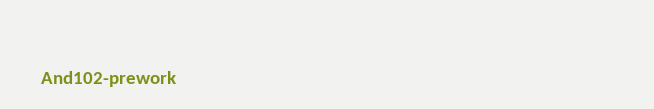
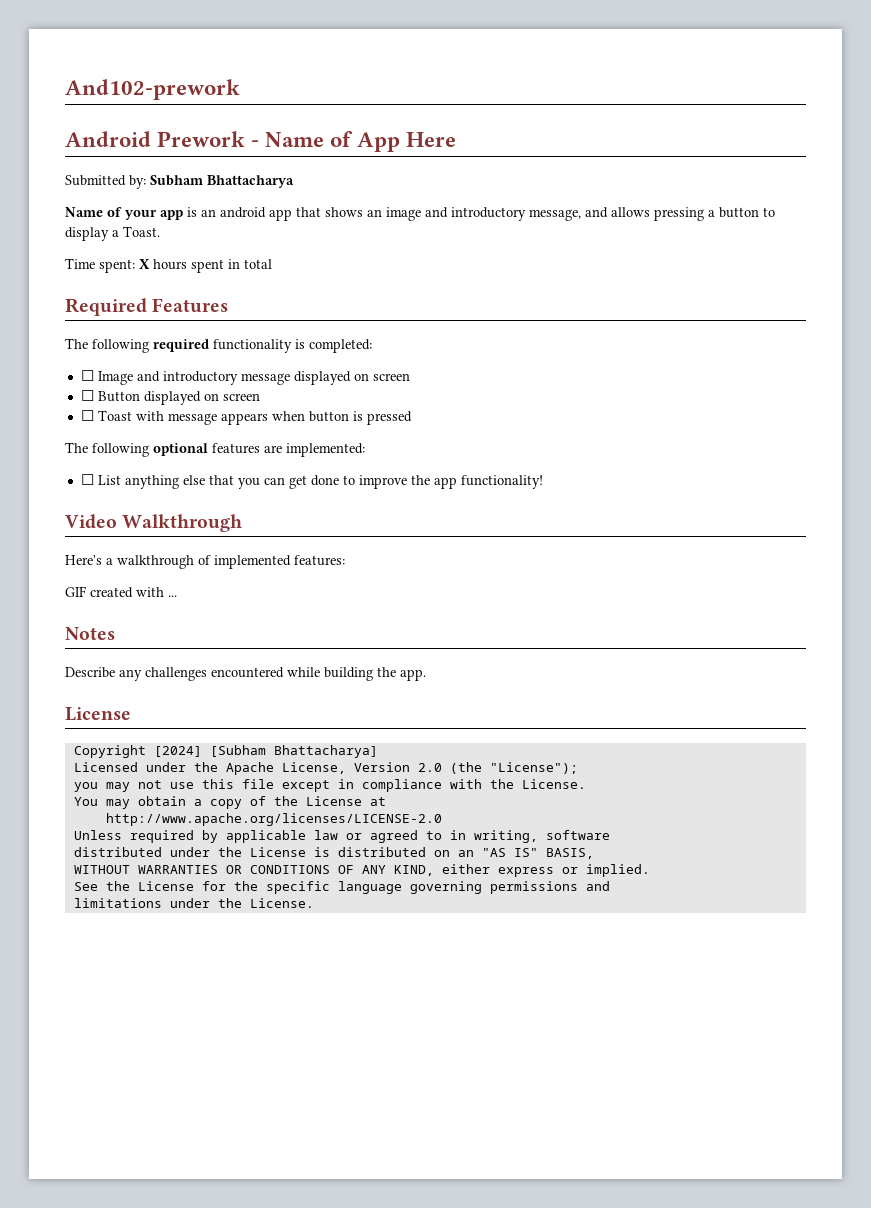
+ Android Prework - Name of App Here
+ Submitted by: Subham Bhattacharya
+ Name of your app is an android app that shows an image and introductory message, and allows pressing a button to display a Toast.
+ Time spent: X hours spent in total
+ Required Features
+ The following required functionality is completed:
+ ☐ Image and introductory message displayed on screen
+ ☐ Button displayed on screen
+ ☐ Toast with message appears when button is pressed
+ The following optional features are implemented:
+ ☐ List anything else that you can get done to improve the app functionality!
+ Video Walkthrough
+ Here's a walkthrough of implemented features:
+ GIF created with ...
+ Notes
+ Describe any challenges encountered while building the app.
+ License
+ Copyright [2024] [Subham Bhattacharya]
+ Licensed under the Apache License, Version 2.0 (the "License");
+ you may not use this file except in compliance with the License.
+ You may obtain a copy of the License at
+ http://www.apache.org/licenses/LICENSE-2.0
+ Unless required by applicable law or agreed to in writing, software
+ distributed under the License is distributed on an "AS IS" BASIS,
+ WITHOUT WARRANTIES OR CONDITIONS OF ANY KIND, either express or implied.
+ See the License for the specific language governing permissions and
+ limitations under the License.

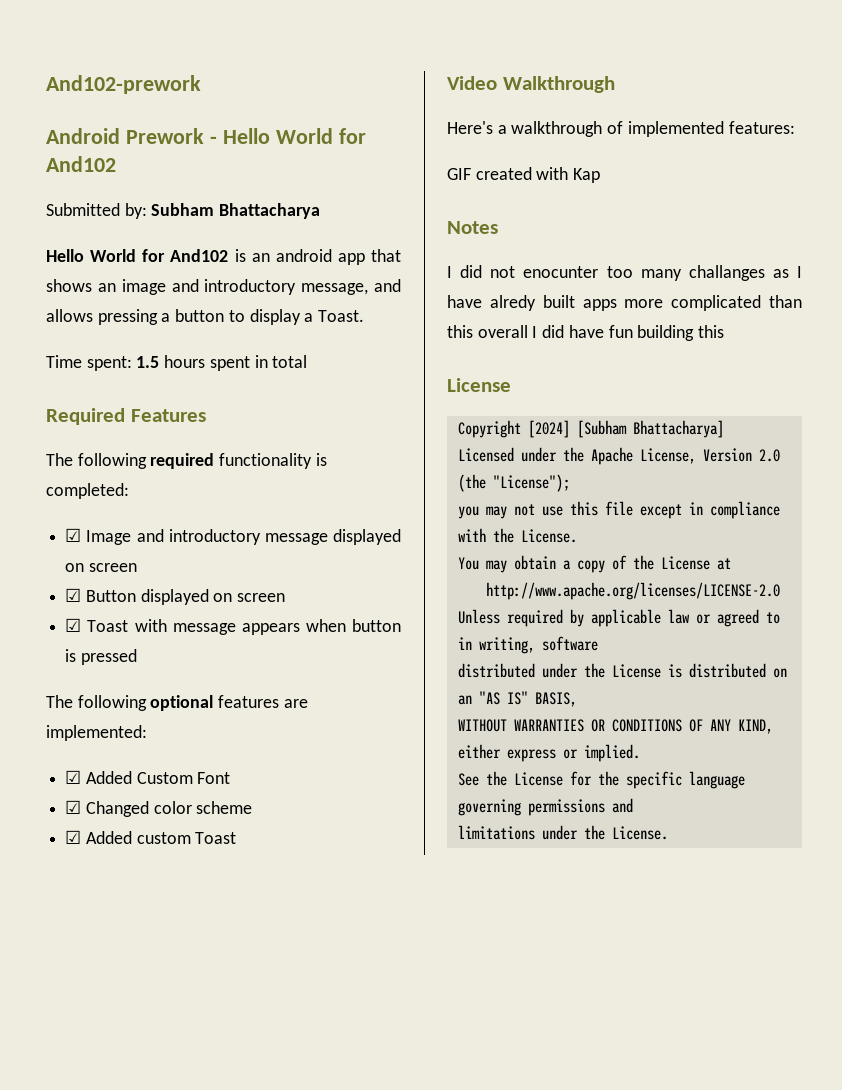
- Android Prework - Name of App Here
+ Android Prework - Hello World for And102
- Name of your app is an android app that shows an image and introductory message, and allows pressing a button to display a Toast.
+ Hello World for And102 is an android app that shows an image and introductory message, and allows pressing a button to display a Toast.
- Time spent: X hours spent in total
+ Time spent: 1.5 hours spent in total
- ☐ Image and introductory message displayed on screen
+ ☑ Image and introductory message displayed on screen
- ☐ Button displayed on screen
+ ☑ Button displayed on screen
- ☐ Toast with message appears when button is pressed
+ ☑ Toast with message appears when button is pressed
- ☐ List anything else that you can get done to improve the app functionality!
+ ☑ Added Custom Font
+ ☑ Changed color scheme
+ ☑ Added custom Toast
- GIF created with ...
+ GIF created with Kap
- Describe any challenges encountered while building the app.
+ I did not enocunter too many challanges as I have alredy built apps more complicated than this overall I did have fun building this

